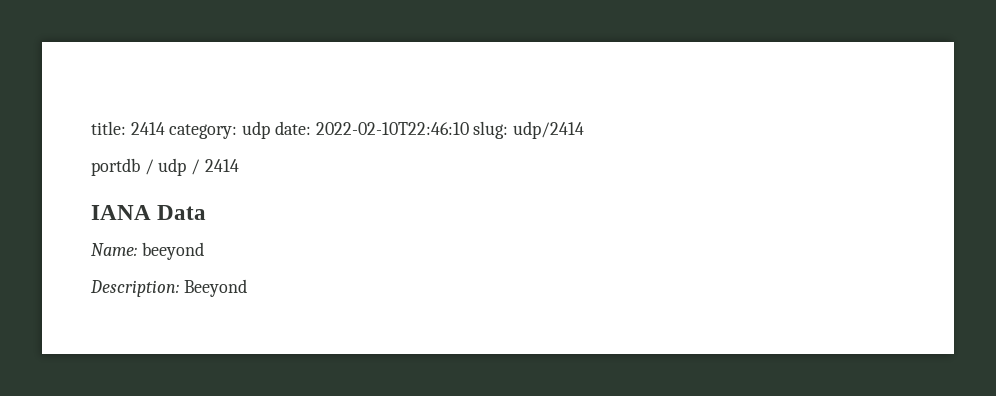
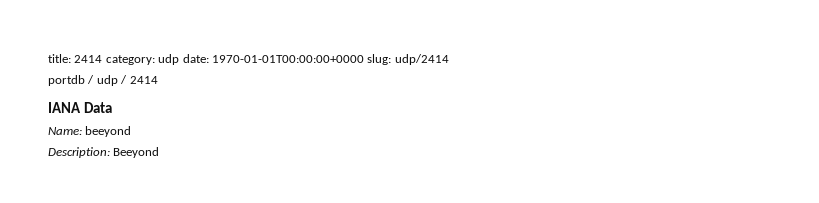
- title: 2414 category: udp date: 2022-02-10T22:46:10 slug: udp/2414
+ title: 2414 category: udp date: 1970-01-01T00:00:00+0000 slug: udp/2414

